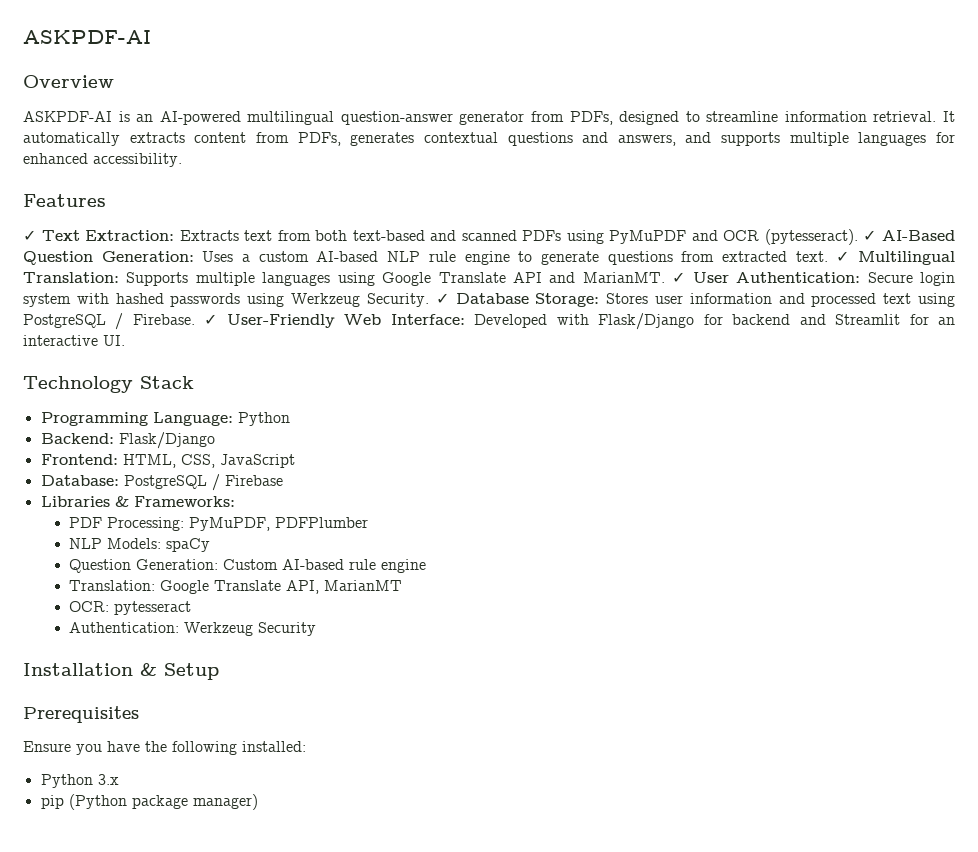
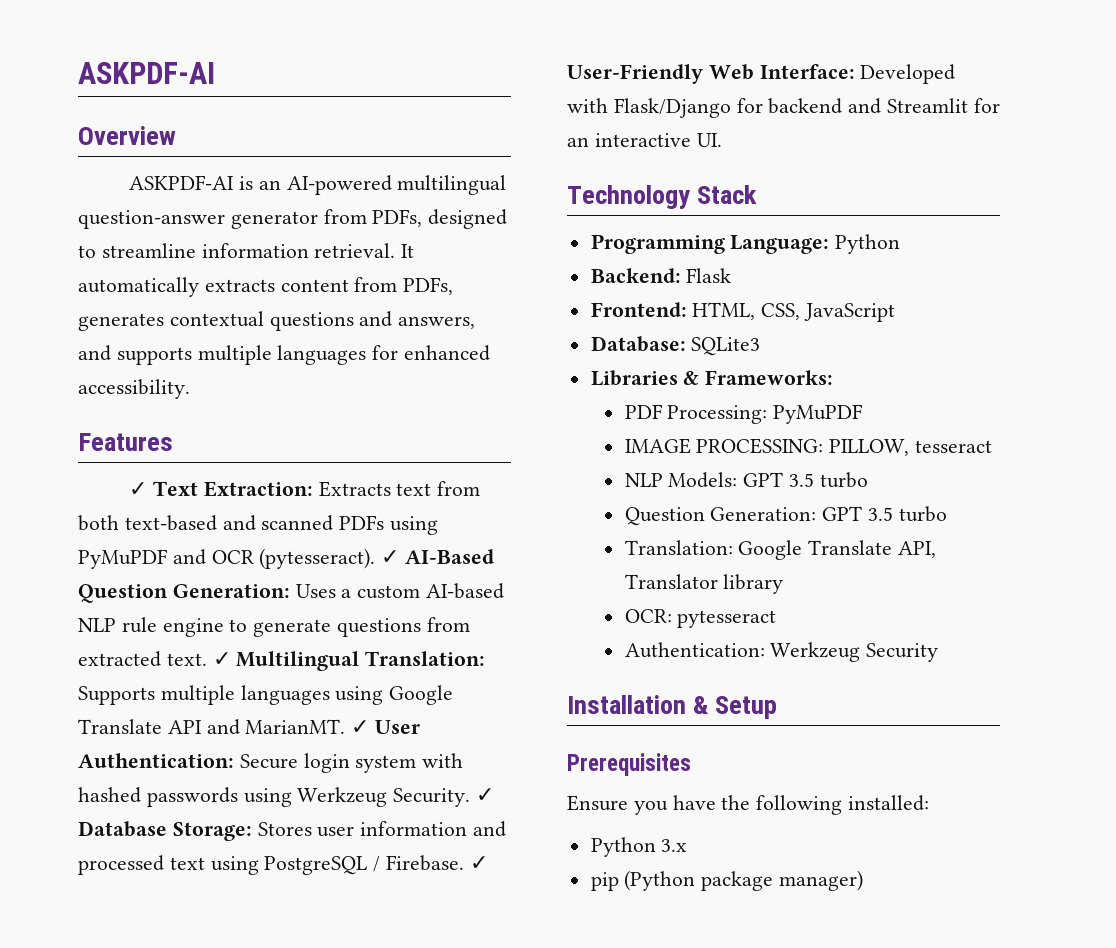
- Backend: Flask/Django
+ Backend: Flask
- Database: PostgreSQL / Firebase
+ Database: SQLite3
- PDF Processing: PyMuPDF, PDFPlumber
+ PDF Processing: PyMuPDF
+ IMAGE PROCESSING: PILLOW, tesseract
- NLP Models: spaCy
- Question Generation: Custom AI-based rule engine
+ NLP Models: GPT 3.5 turbo
+ Question Generation: GPT 3.5 turbo
- Translation: Google Translate API, MarianMT
+ Translation: Google Translate API, Translator library

